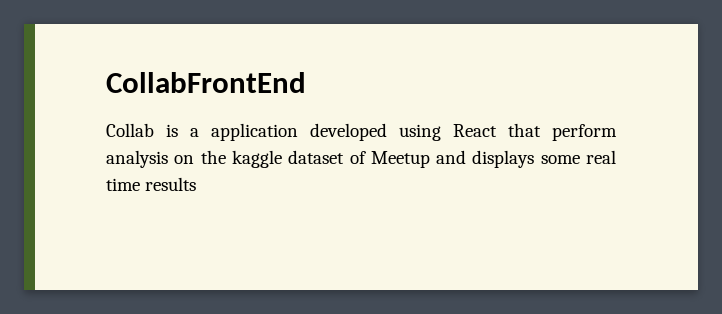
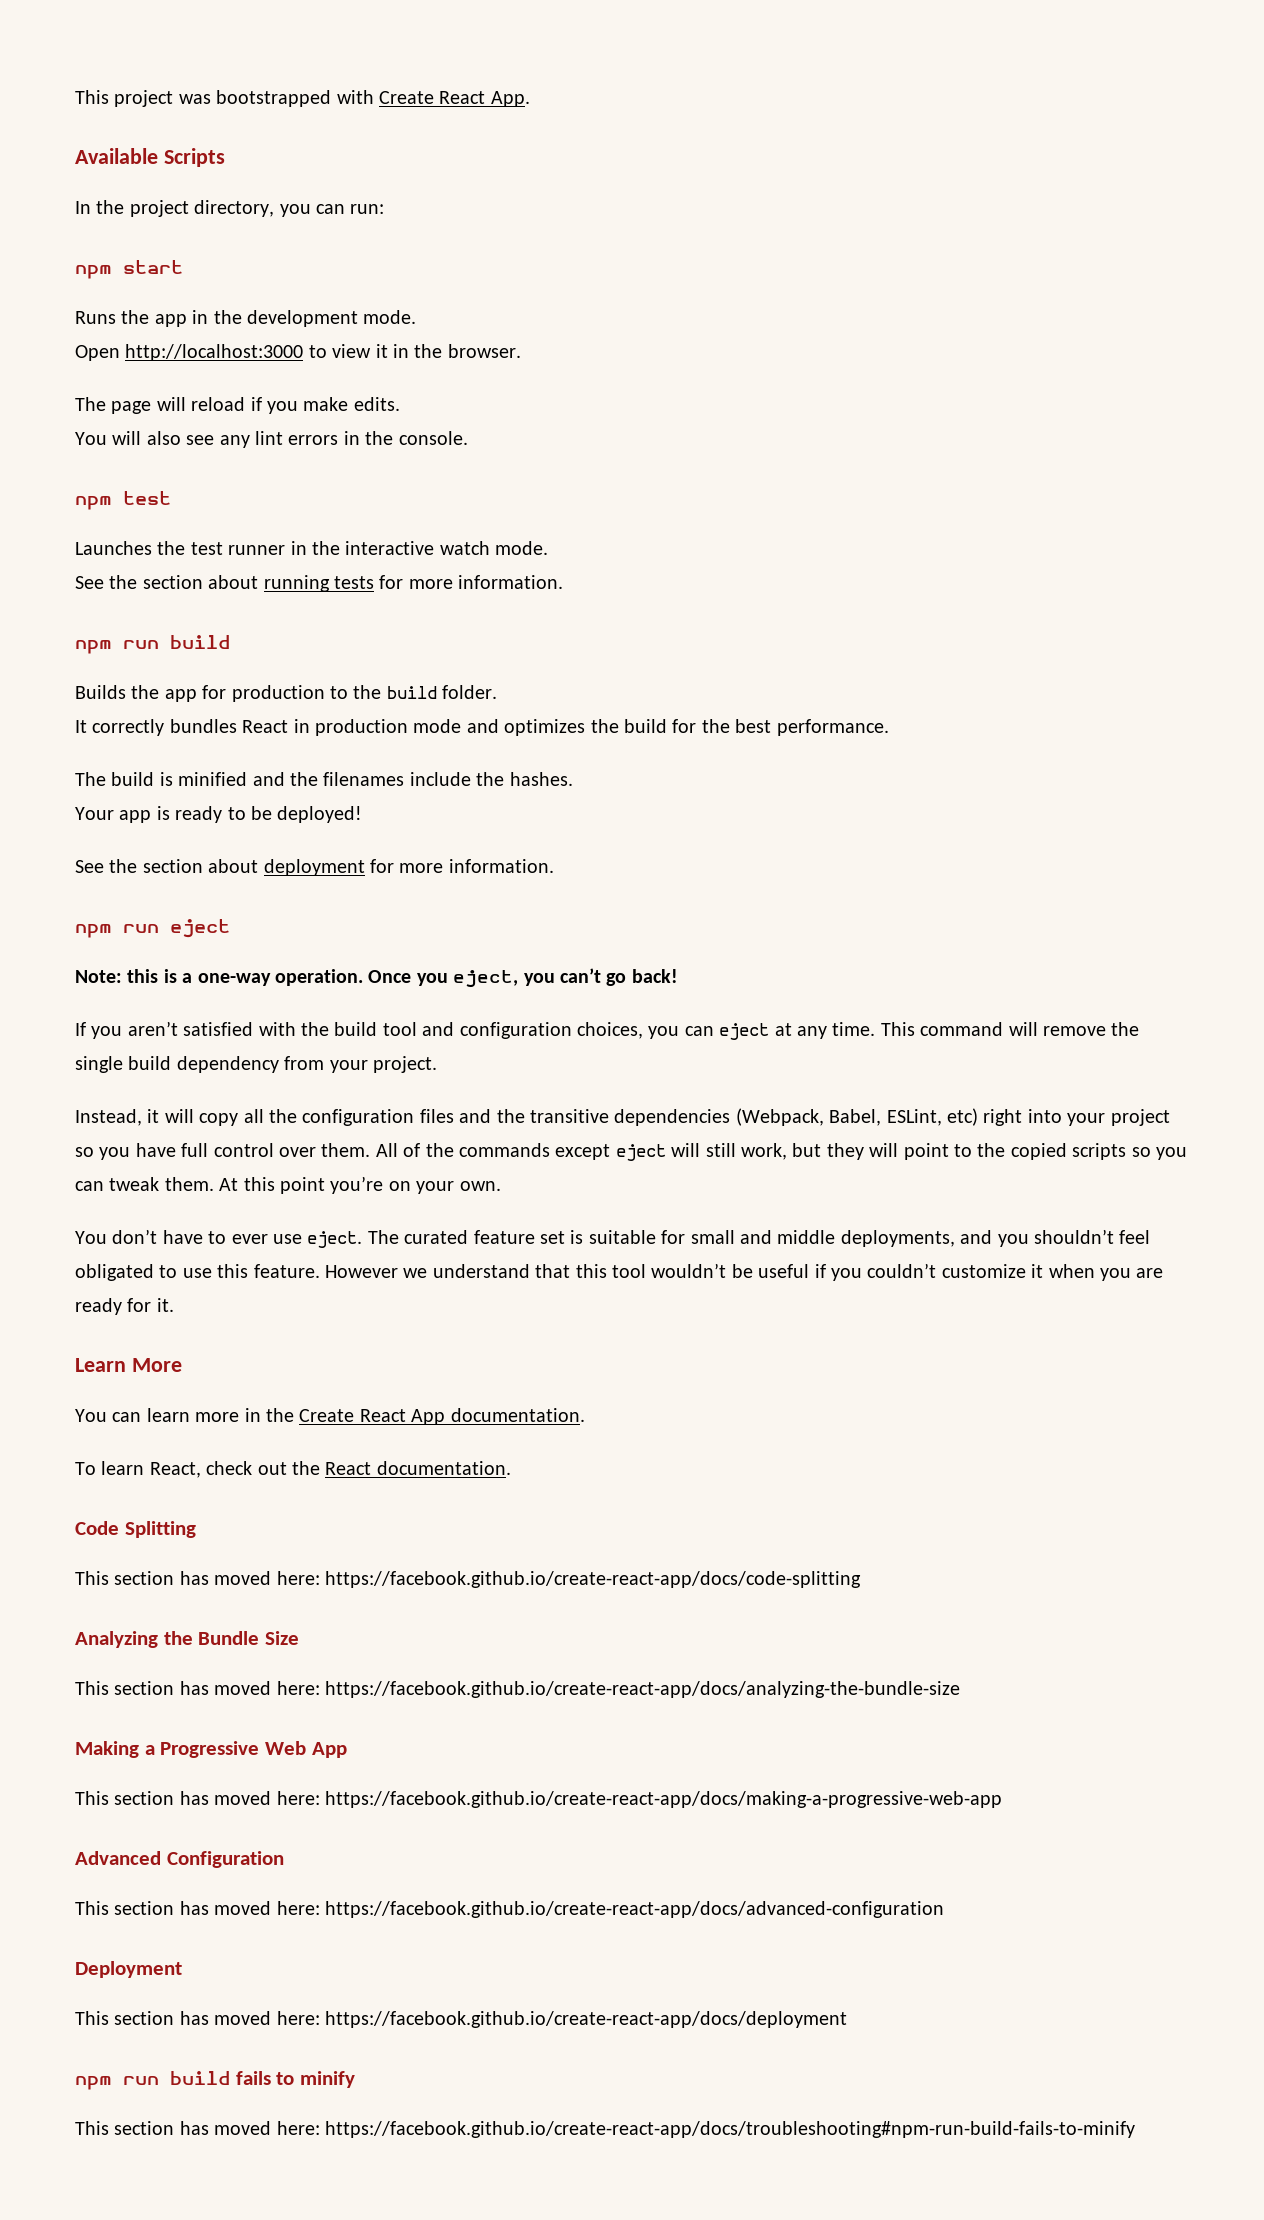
- CollabFrontEnd
- Collab is a application developed using React that perform analysis on the kaggle dataset of Meetup and displays some real time results
+ This project was bootstrapped with Create React App.
+ Available Scripts
+ In the project directory, you can run:
+ npm start
+ Runs the app in the development mode.
+ Open http://localhost:3000 to view it in the browser.
+ The page will reload if you make edits.
+ You will also see any lint errors in the console.
+ npm test
+ Launches the test runner in the interactive watch mode.
+ See the section about running tests for more information.
+ npm run build
+ Builds the app for production to the build folder.
+ It correctly bundles React in production mode and optimizes the build for the best performance.
+ The build is minified and the filenames include the hashes.
+ Your app is ready to be deployed!
+ See the section about deployment for more information.
+ npm run eject
+ Note: this is a one-way operation. Once you eject, you can’t go back!
+ If you aren’t satisfied with the build tool and configuration choices, you can eject at any time. This command will remove the single build dependency from your project.
+ Instead, it will copy all the configuration files and the transitive dependencies (Webpack, Babel, ESLint, etc) right into your project so you have full control over them. All of the commands except eject will still work, but they will point to the copied scripts so you can tweak them. At this point you’re on your own.
+ You don’t have to ever use eject. The curated feature set is suitable for small and middle deployments, and you shouldn’t feel obligated to use this feature. However we understand that this tool wouldn’t be useful if you couldn’t customize it when you are ready for it.
+ Learn More
+ You can learn more in the Create React App documentation.
+ To learn React, check out the React documentation.
+ Code Splitting
+ This section has moved here: https://facebook.github.io/create-react-app/docs/code-splitting
+ Analyzing the Bundle Size
+ This section has moved here: https://facebook.github.io/create-react-app/docs/analyzing-the-bundle-size
+ Making a Progressive Web App
+ This section has moved here: https://facebook.github.io/create-react-app/docs/making-a-progressive-web-app
+ Advanced Configuration
+ This section has moved here: https://facebook.github.io/create-react-app/docs/advanced-configuration
+ Deployment
+ This section has moved here: https://facebook.github.io/create-react-app/docs/deployment
+ npm run build fails to minify
+ This section has moved here: https://facebook.github.io/create-react-app/docs/troubleshooting#npm-run-build-fails-to-minify

